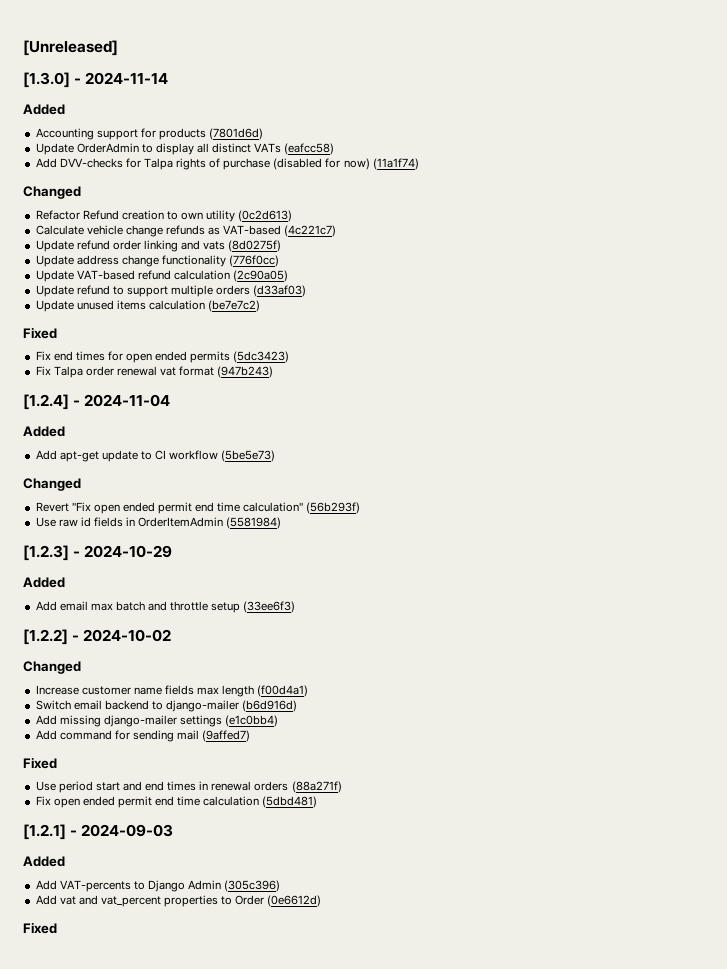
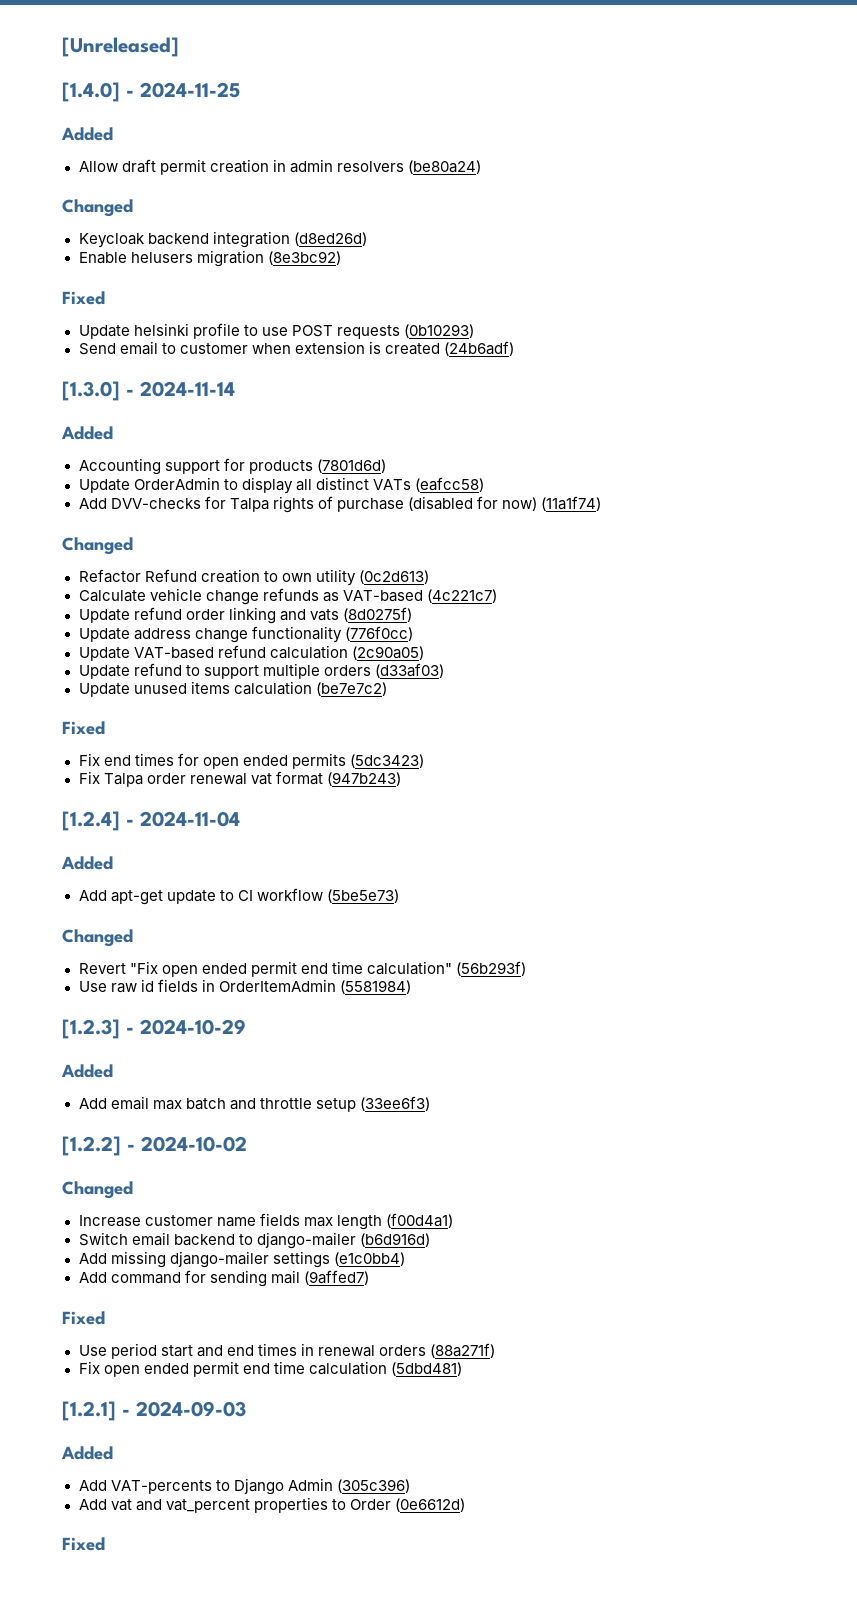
+ [1.4.0] - 2024-11-25
+ Added
+ Allow draft permit creation in admin resolvers (be80a24)
+ Changed
+ Keycloak backend integration (d8ed26d)
+ Enable helusers migration (8e3bc92)
+ Fixed
+ Update helsinki profile to use POST requests (0b10293)
+ Send email to customer when extension is created (24b6adf)

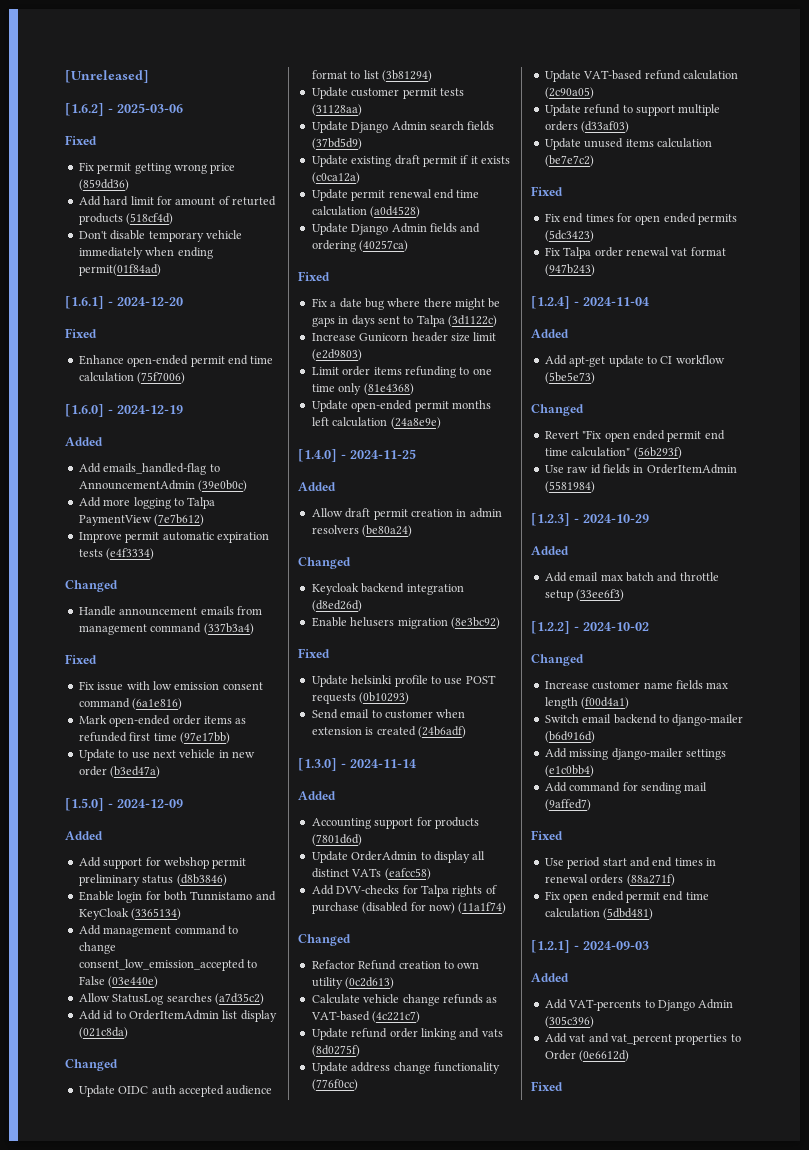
+ [1.6.2] - 2025-03-06
+ Fixed
+ Fix permit getting wrong price (859dd36)
+ Add hard limit for amount of returted products (518cf4d)
+ Don't disable temporary vehicle immediately when ending permit(01f84ad)
+ [1.6.1] - 2024-12-20
+ Fixed
+ Enhance open-ended permit end time calculation (75f7006)
+ [1.6.0] - 2024-12-19
+ Added
+ Add emails_handled-flag to AnnouncementAdmin (39e0b0c)
+ Add more logging to Talpa PaymentView (7e7b612)
+ Improve permit automatic expiration tests (e4f3334)
+ Changed
+ Handle announcement emails from management command (337b3a4)
+ Fixed
+ Fix issue with low emission consent command (6a1e816)
+ Mark open-ended order items as refunded first time (97e17bb)
+ Update to use next vehicle in new order (b3ed47a)
+ [1.5.0] - 2024-12-09
+ Added
+ Add support for webshop permit preliminary status (d8b3846)
+ Enable login for both Tunnistamo and KeyCloak (3365134)
+ Add management command to change consent_low_emission_accepted to False (03e440e)
+ Allow StatusLog searches (a7d35c2)
+ Add id to OrderItemAdmin list display (021c8da)
+ Changed
+ Update OIDC auth accepted audience format to list (3b81294)
+ Update customer permit tests (31128aa)
+ Update Django Admin search fields (37bd5d9)
+ Update existing draft permit if it exists (c0ca12a)
+ Update permit renewal end time calculation (a0d4528)
+ Update Django Admin fields and ordering (40257ca)
+ Fixed
+ Fix a date bug where there might be gaps in days sent to Talpa (3d1122c)
+ Increase Gunicorn header size limit (e2d9803)
+ Limit order items refunding to one time only (81e4368)
+ Update open-ended permit months left calculation (24a8e9e)

